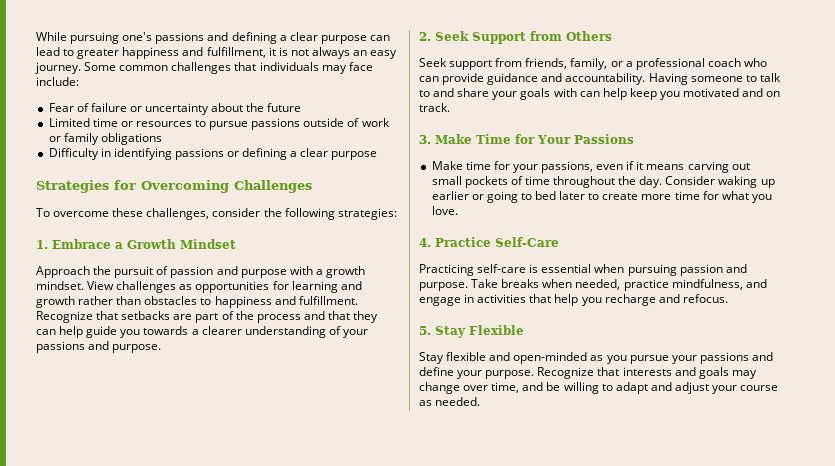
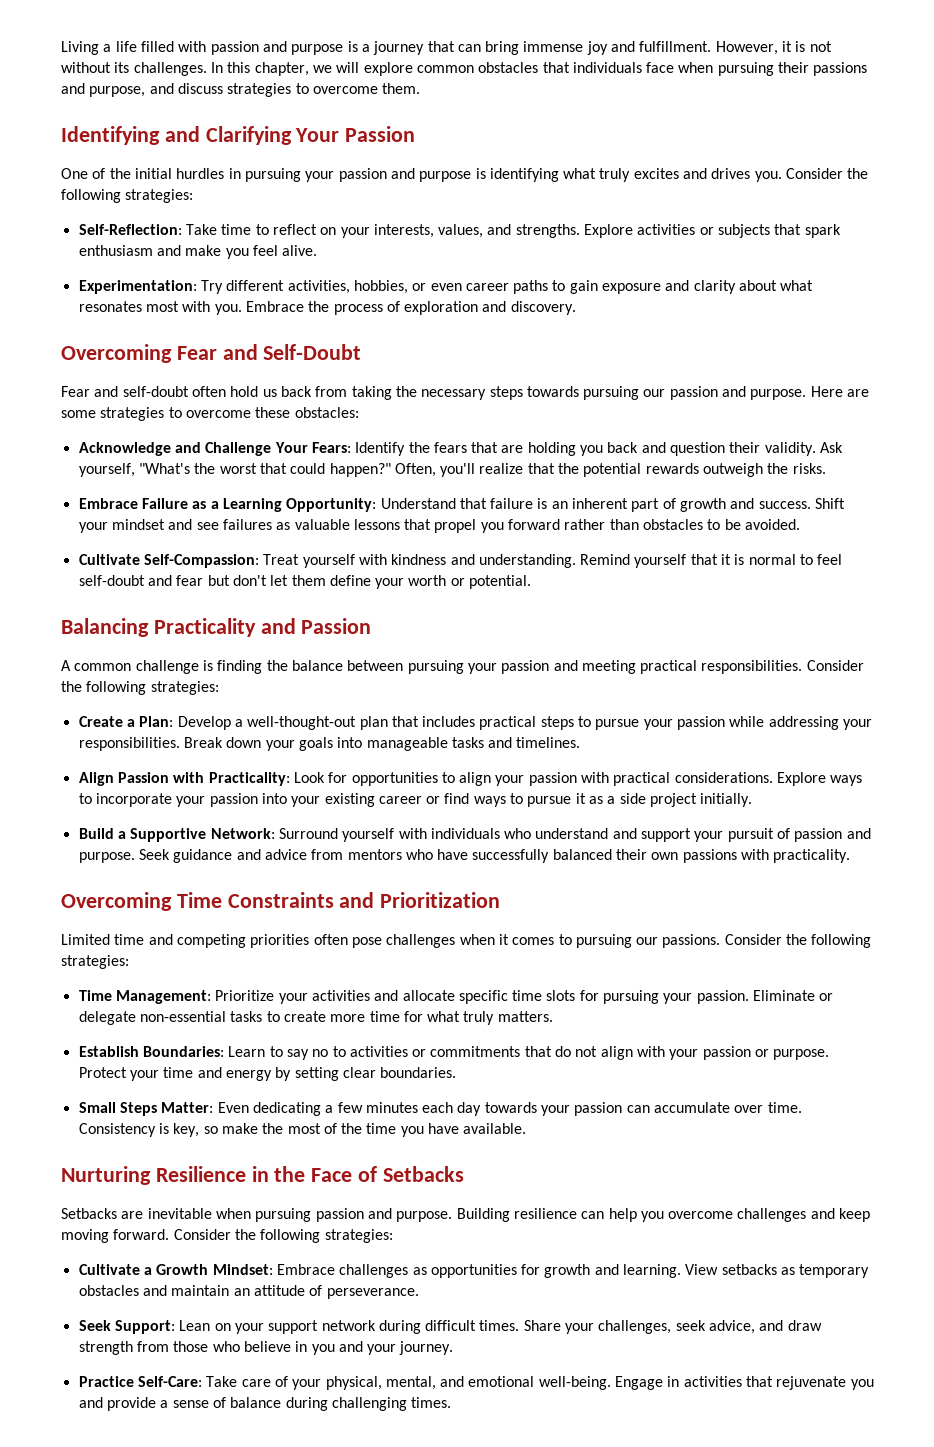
- While pursuing one's passions and defining a clear purpose can lead to greater happiness and fulfillment, it is not always an easy journey. Some common challenges that individuals may face include:
- Fear of failure or uncertainty about the future
- Limited time or resources to pursue passions outside of work or family obligations
- Difficulty in identifying passions or defining a clear purpose
- Strategies for Overcoming Challenges
- To overcome these challenges, consider the following strategies:
- 1. Embrace a Growth Mindset
- Approach the pursuit of passion and purpose with a growth mindset. View challenges as opportunities for learning and growth rather than obstacles to happiness and fulfillment. Recognize that setbacks are part of the process and that they can help guide you towards a clearer understanding of your passions and purpose.
- 2. Seek Support from Others
- Seek support from friends, family, or a professional coach who can provide guidance and accountability. Having someone to talk to and share your goals with can help keep you motivated and on track.
- 3. Make Time for Your Passions
- Make time for your passions, even if it means carving out small pockets of time throughout the day. Consider waking up earlier or going to bed later to create more time for what you love.
- 4. Practice Self-Care
- Practicing self-care is essential when pursuing passion and purpose.
+ Living a life filled with passion and purpose is a journey that can bring immense joy and fulfillment. However, it is not without its challenges. In this chapter, we will explore common obstacles that individuals face when pursuing their passions and purpose, and discuss strategies to overcome them.
+ Identifying and Clarifying Your Passion
+ One of the initial hurdles in pursuing your passion and purpose is identifying what truly excites and drives you. Consider the following strategies:
+ Self-Reflection: Take time to reflect on your interests, values, and strengths. Explore activities or subjects that spark enthusiasm and make you feel alive.
+ Experimentation: Try different activities, hobbies, or even career paths to gain exposure and clarity about what resonates most with you. Embrace the process of exploration and discovery.
+ Overcoming Fear and Self-Doubt
+ Fear and self-doubt often hold us back from taking the necessary steps towards pursuing our passion and purpose. Here are some strategies to overcome these obstacles:
+ Acknowledge and Challenge Your Fears: Identify the fears that are holding you back and question their validity. Ask yourself, "What's the worst that could happen?" Often, you'll realize that the potential rewards outweigh the risks.
+ Embrace Failure as a Learning Opportunity: Understand that failure is an inherent part of growth and success. Shift your mindset and see failures as valuable lessons that propel you forward rather than obstacles to be avoided.
+ Cultivate Self-Compassion: Treat yourself with kindness and understanding. Remind yourself that it is normal to feel self-doubt and fear but don't let them define your worth or potential.
+ Balancing Practicality and Passion
+ A common challenge is finding the balance between pursuing your passion and meeting practical responsibilities. Consider the following strategies:
+ Create a Plan: Develop a well-thought-out plan that includes practical steps to pursue your passion while addressing your responsibilities. Break down your goals into manageable tasks and timelines.
+ Align Passion with Practicality: Look for opportunities to align your passion with practical considerations. Explore ways to incorporate your passion into your existing career or find ways to pursue it as a side project initially.
+ Build a Supportive Network: Surround yourself with individuals who understand and support your pursuit of passion and purpose. Seek guidance and advice from mentors who have successfully balanced their own passions with practicality.
+ Overcoming Time Constraints and Prioritization
+ Limited time and competing priorities often pose challenges when it comes to pursuing our passions. Consider the following strategies:
+ Time Management: Prioritize your activities and allocate specific time slots for pursuing your passion. Eliminate or delegate non-essential tasks to create more time for what truly matters.
+ Establish Boundaries: Learn to say no to activities or commitments that do not align with your passion or purpose. Protect your time and energy by setting clear boundaries.
+ Small Steps Matter: Even dedicating a few minutes each day towards your passion can accumulate over time. Consistency is key, so make the most of the time you have available.
+ Nurturing Resilience in the Face of Setbacks
+ Setbacks are inevitable when pursuing passion and purpose.
- Take breaks when needed, practice mindfulness, and engage in activities that help you recharge and refocus.
- 5. Stay Flexible
- Stay flexible and open-minded as you pursue your passions and define your purpose. Recognize that interests and goals may change over time, and be willing to adapt and adjust your course as needed.
+ Building resilience can help you overcome challenges and keep moving forward. Consider the following strategies:
+ Cultivate a Growth Mindset: Embrace challenges as opportunities for growth and learning. View setbacks as temporary obstacles and maintain an attitude of perseverance.
+ Seek Support: Lean on your support network during difficult times. Share your challenges, seek advice, and draw strength from those who believe in you and your journey.
+ Practice Self-Care: Take care of your physical, mental, and emotional well-being. Engage in activities that rejuvenate you and provide a sense of balance during challenging times.

